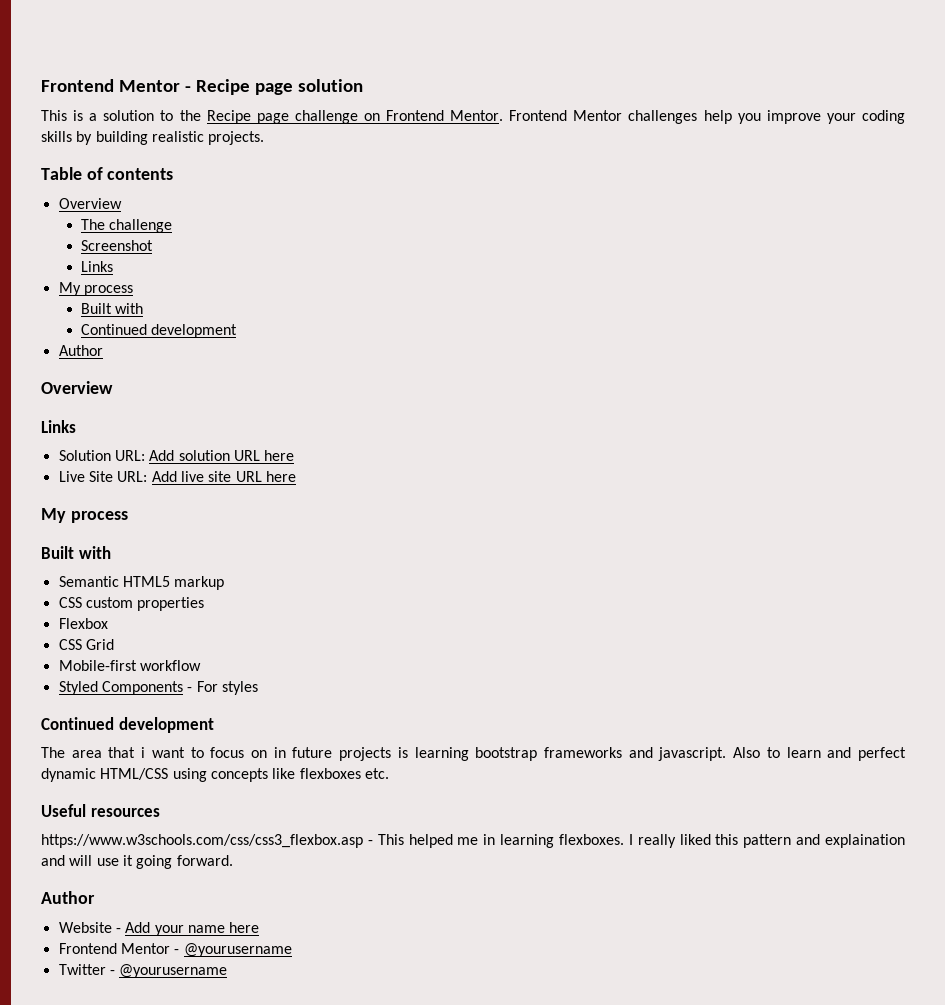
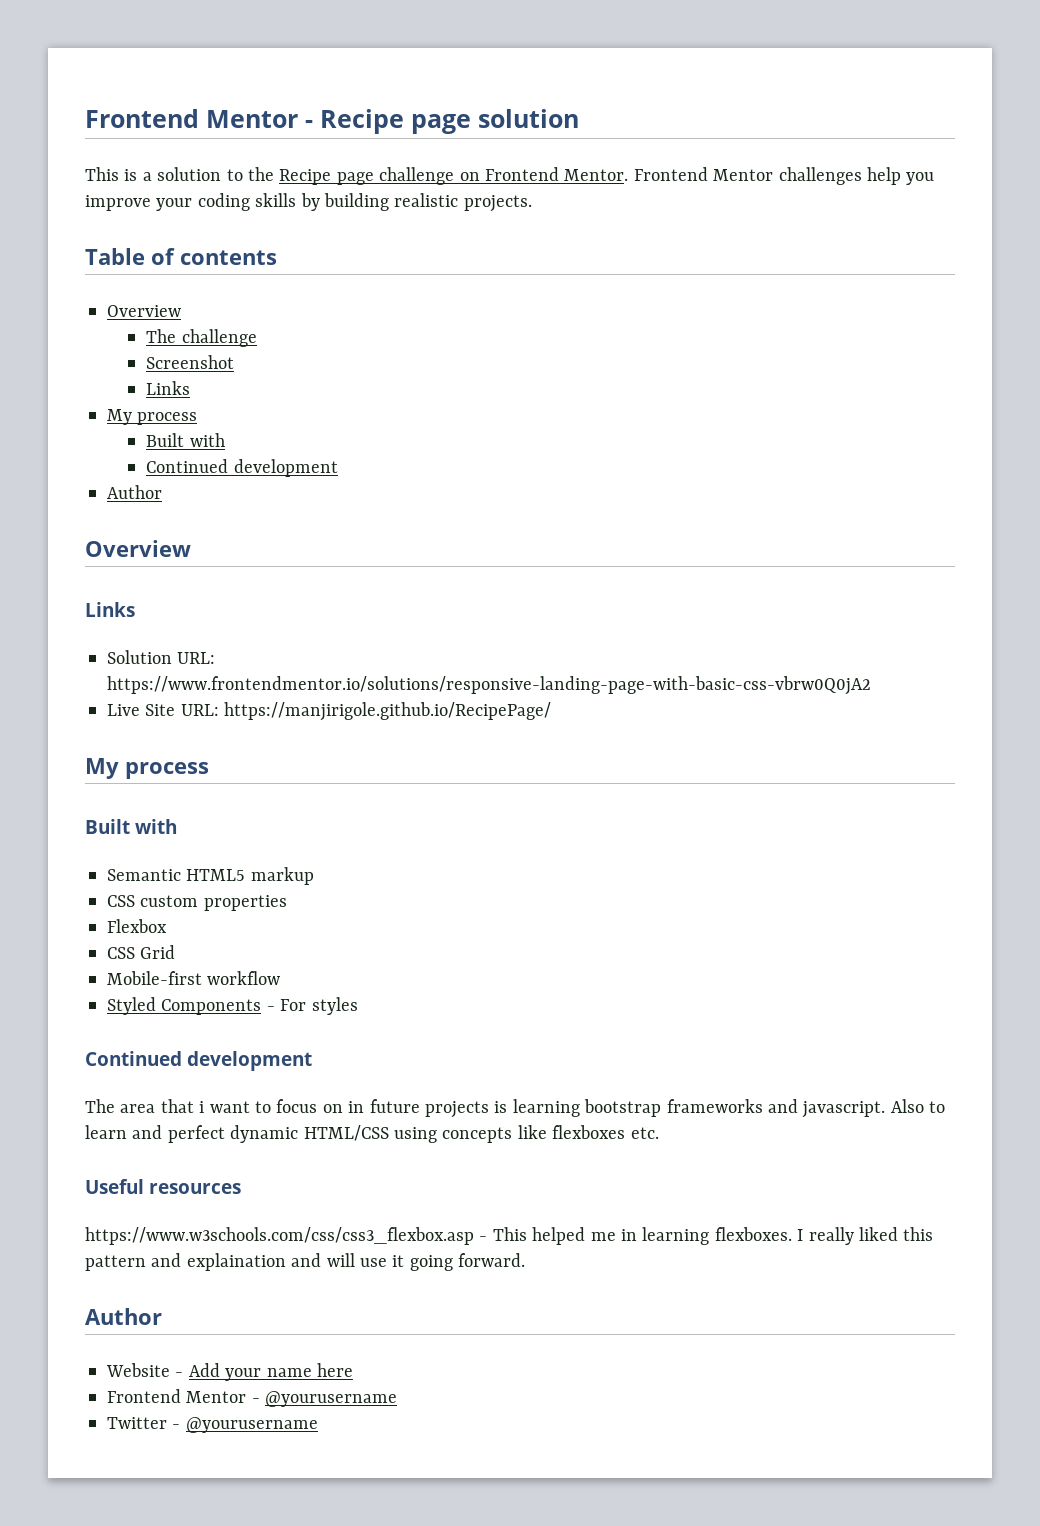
- Solution URL: Add solution URL here
+ Solution URL: https://www.frontendmentor.io/solutions/responsive-landing-page-with-basic-css-vbrw0Q0jA2
- Live Site URL: Add live site URL here
+ Live Site URL: https://manjirigole.github.io/RecipePage/

